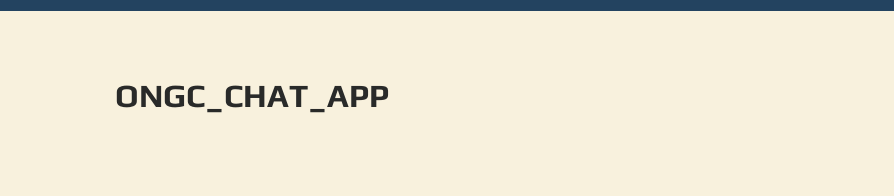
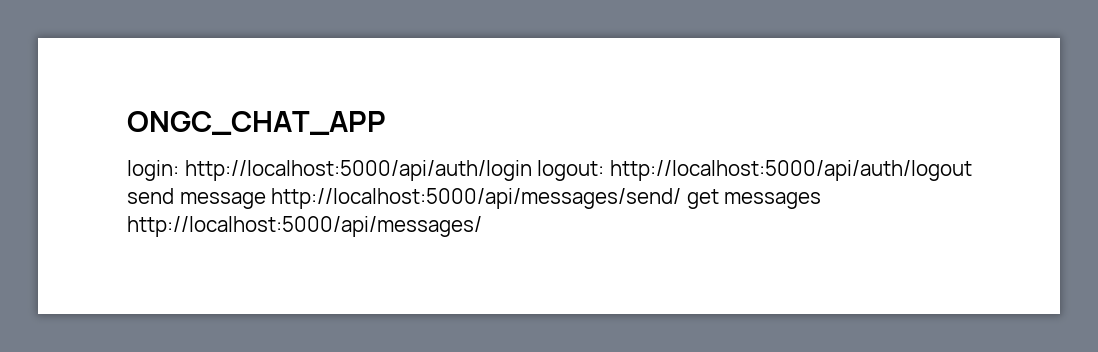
+ login: http://localhost:5000/api/auth/login logout: http://localhost:5000/api/auth/logout send message http://localhost:5000/api/messages/send/ get messages http://localhost:5000/api/messages/

